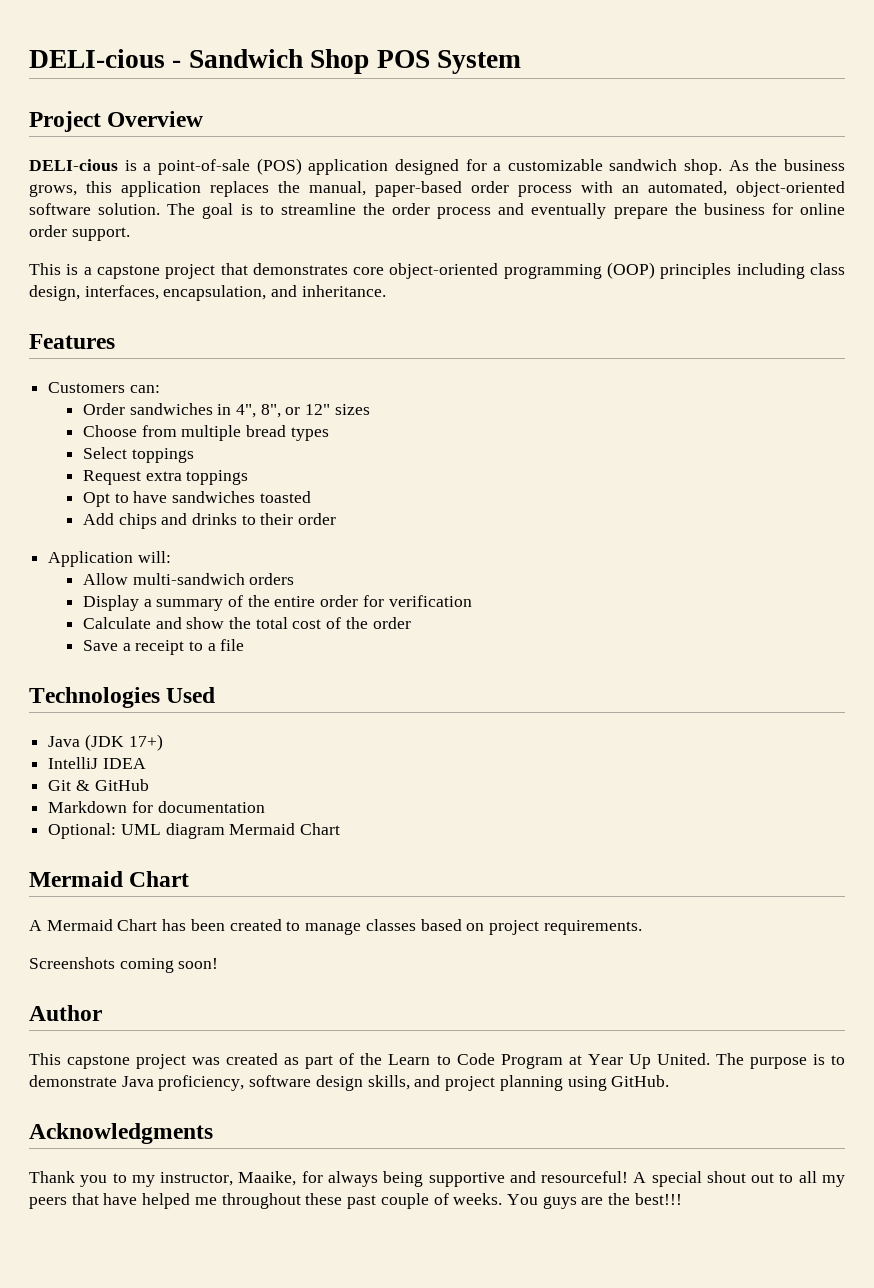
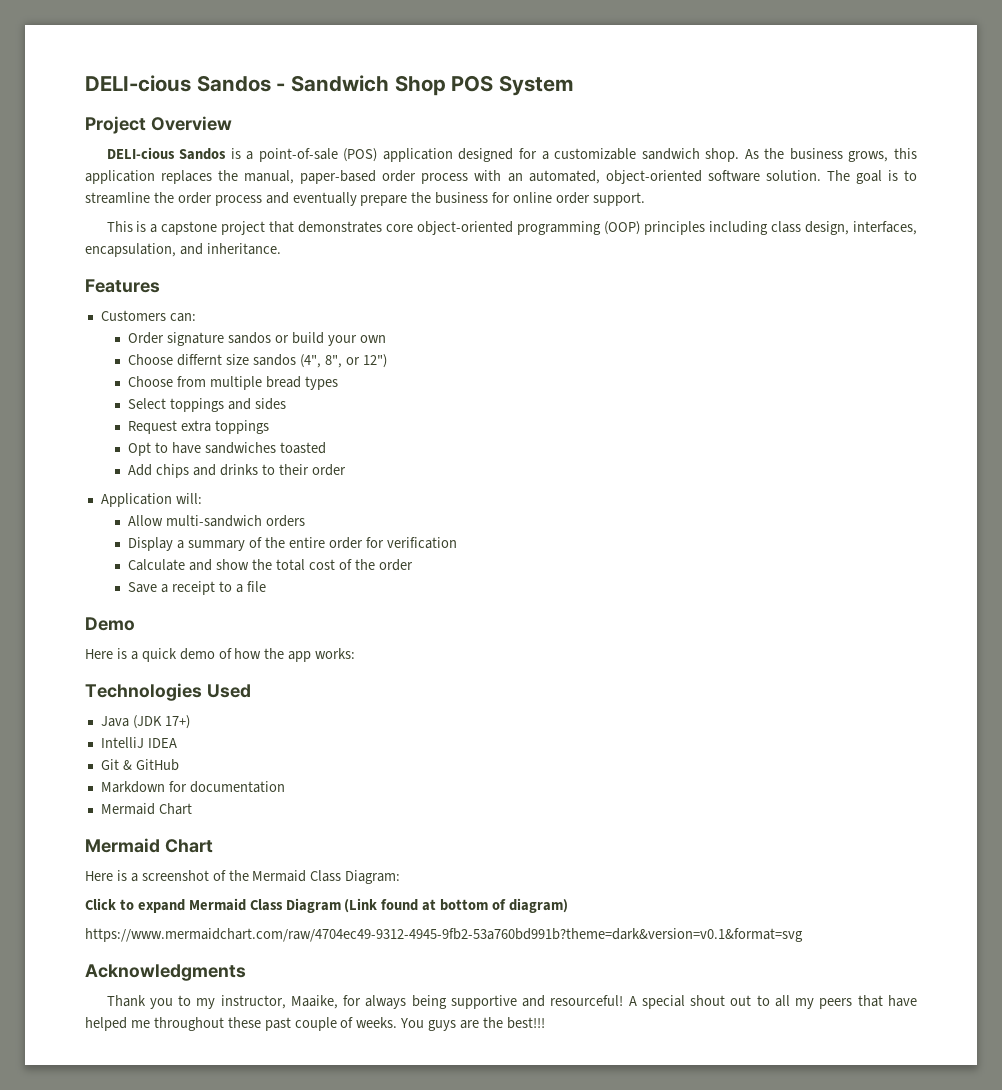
- DELI-cious - Sandwich Shop POS System
+ DELI-cious Sandos - Sandwich Shop POS System
- DELI-cious is a point-of-sale (POS) application designed for a customizable sandwich shop.
+ DELI-cious Sandos is a point-of-sale (POS) application designed for a customizable sandwich shop.
- Order sandwiches in 4", 8", or 12" sizes
+ Order signature sandos or build your own
+ Choose differnt size sandos (4", 8", or 12")
- Select toppings
+ Select toppings and sides
+ Demo
+ Here is a quick demo of how the app works:
  Markdown for documentation
- Optional: UML diagram Mermaid Chart
+ Mermaid Chart
- A Mermaid Chart has been created to manage classes based on project requirements.
- Screenshots coming soon!
- Author
- This capstone project was created as part of the Learn to Code Program at Year Up United. The purpose is to demonstrate Java proficiency, software design skills, and project planning using GitHub.
+ Here is a screenshot of the Mermaid Class Diagram:
+ Click to expand Mermaid Class Diagram (Link found at bottom of diagram)
+ https://www.mermaidchart.com/raw/4704ec49-9312-4945-9fb2-53a760bd991b?theme=dark&version=v0.1&format=svg

